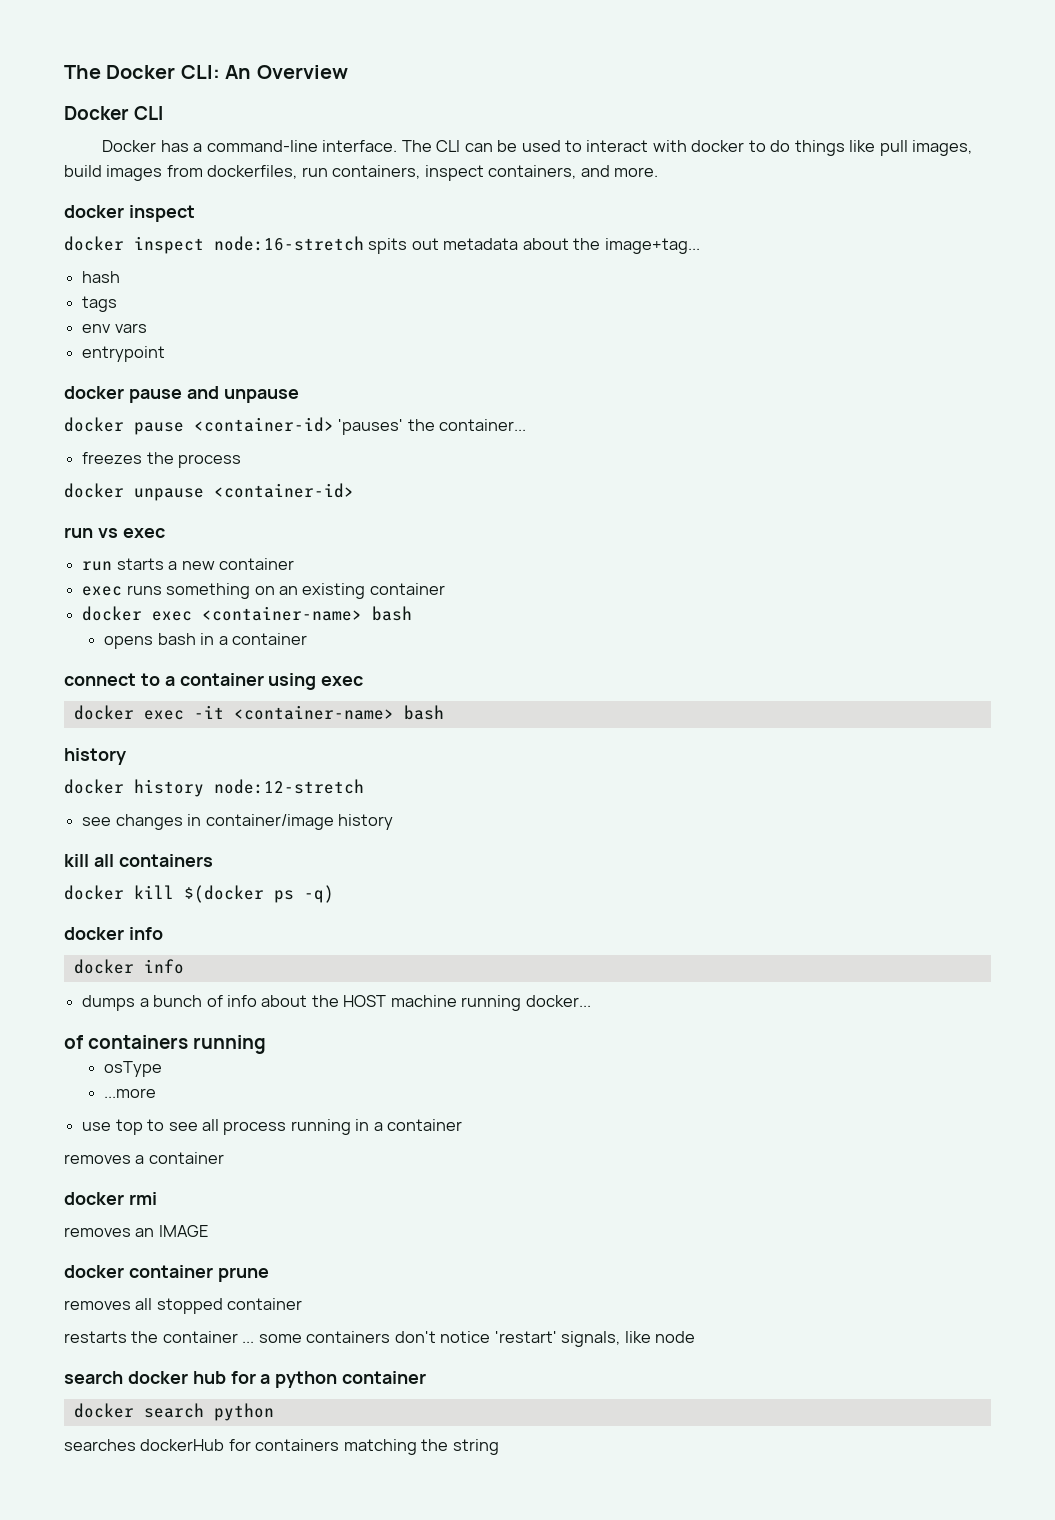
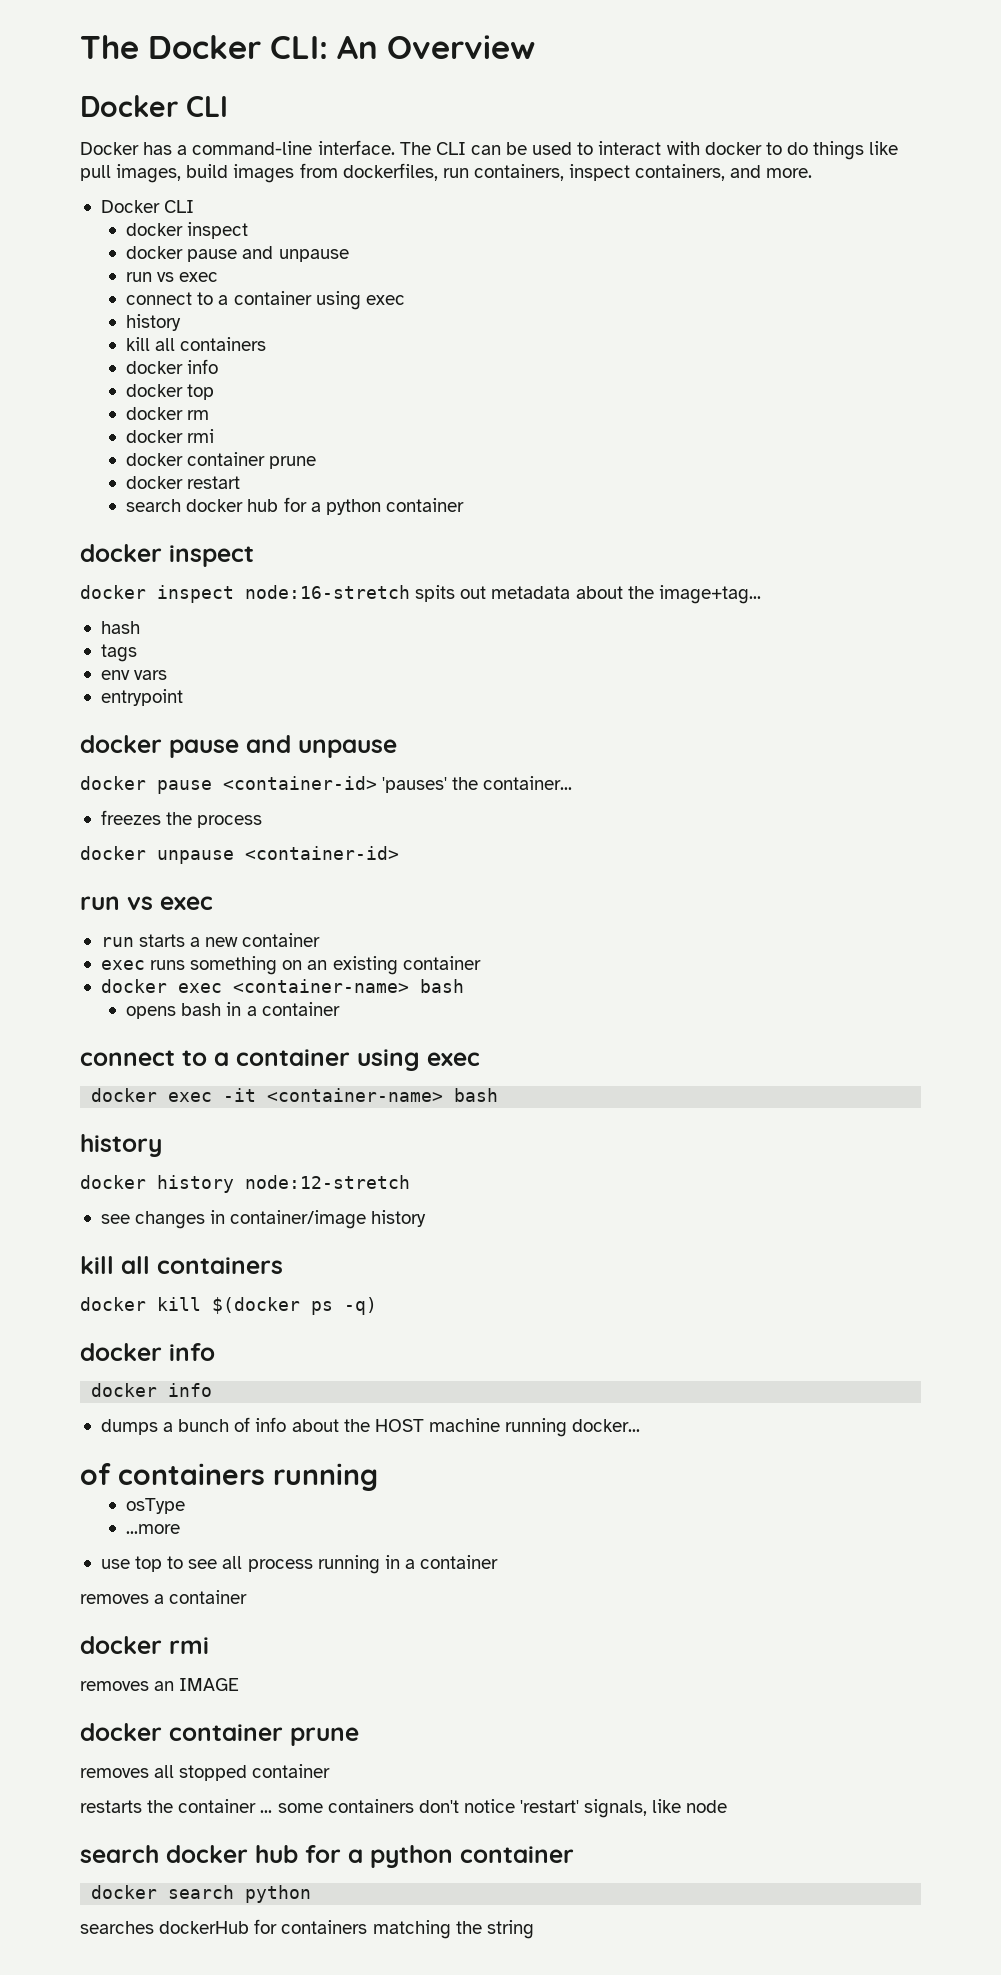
  The CLI can be used to interact with docker to do things like pull images, build images from dockerfiles, run containers, inspect containers, and more.
+ Docker CLI
+ docker inspect
+ docker pause and unpause
+ run vs exec
+ connect to a container using exec
+ history
+ kill all containers
+ docker info
+ docker top
+ docker rm
+ docker rmi
+ docker container prune
+ docker restart
+ search docker hub for a python container

